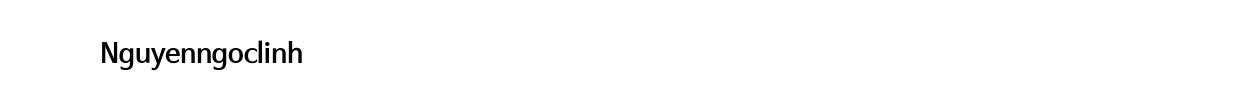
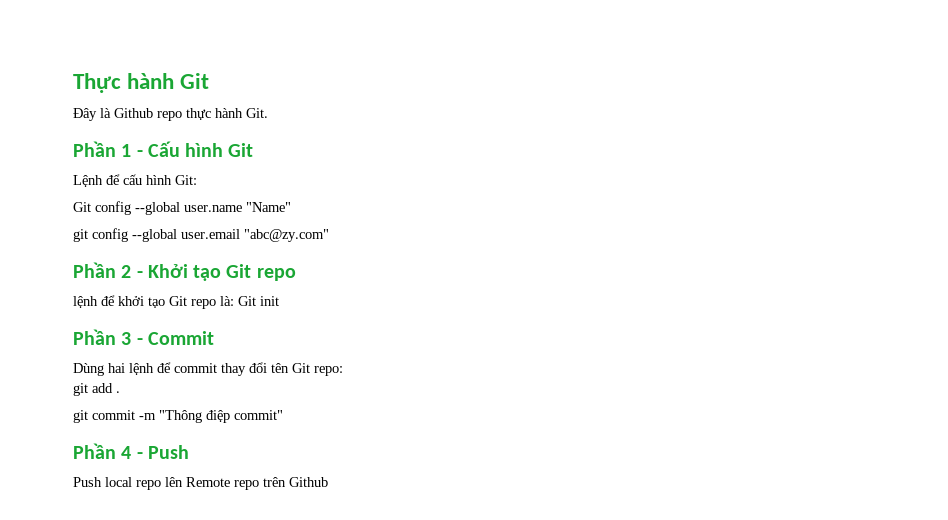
- Nguyenngoclinh
+ Thực hành Git
+ Đây là Github repo thực hành Git.
+ Phần 1 - Cấu hình Git
+ Lệnh để cấu hình Git:
+ Git config --global user.name "Name"
+ git config --global user.email "abc@zy.com"
+ Phần 2 - Khởi tạo Git repo
+ lệnh để khởi tạo Git repo là: Git init
+ Phần 3 - Commit
+ Dùng hai lệnh để commit thay đổi tên Git repo:
+ git add .
+ git commit -m "Thông điệp commit"
+ Phần 4 - Push
+ Push local repo lên Remote repo trên Github

